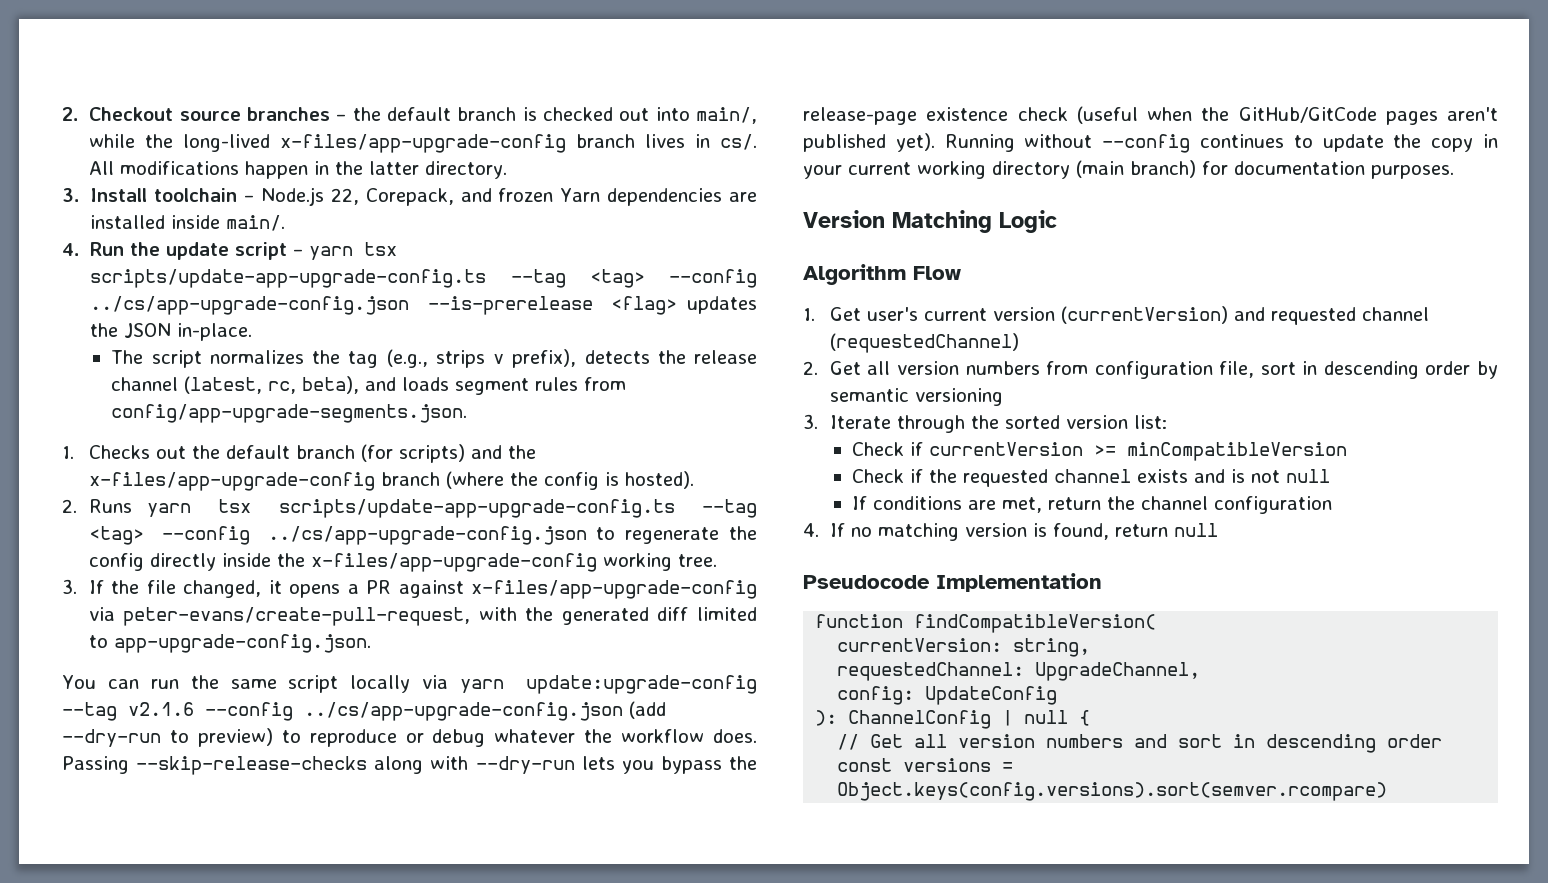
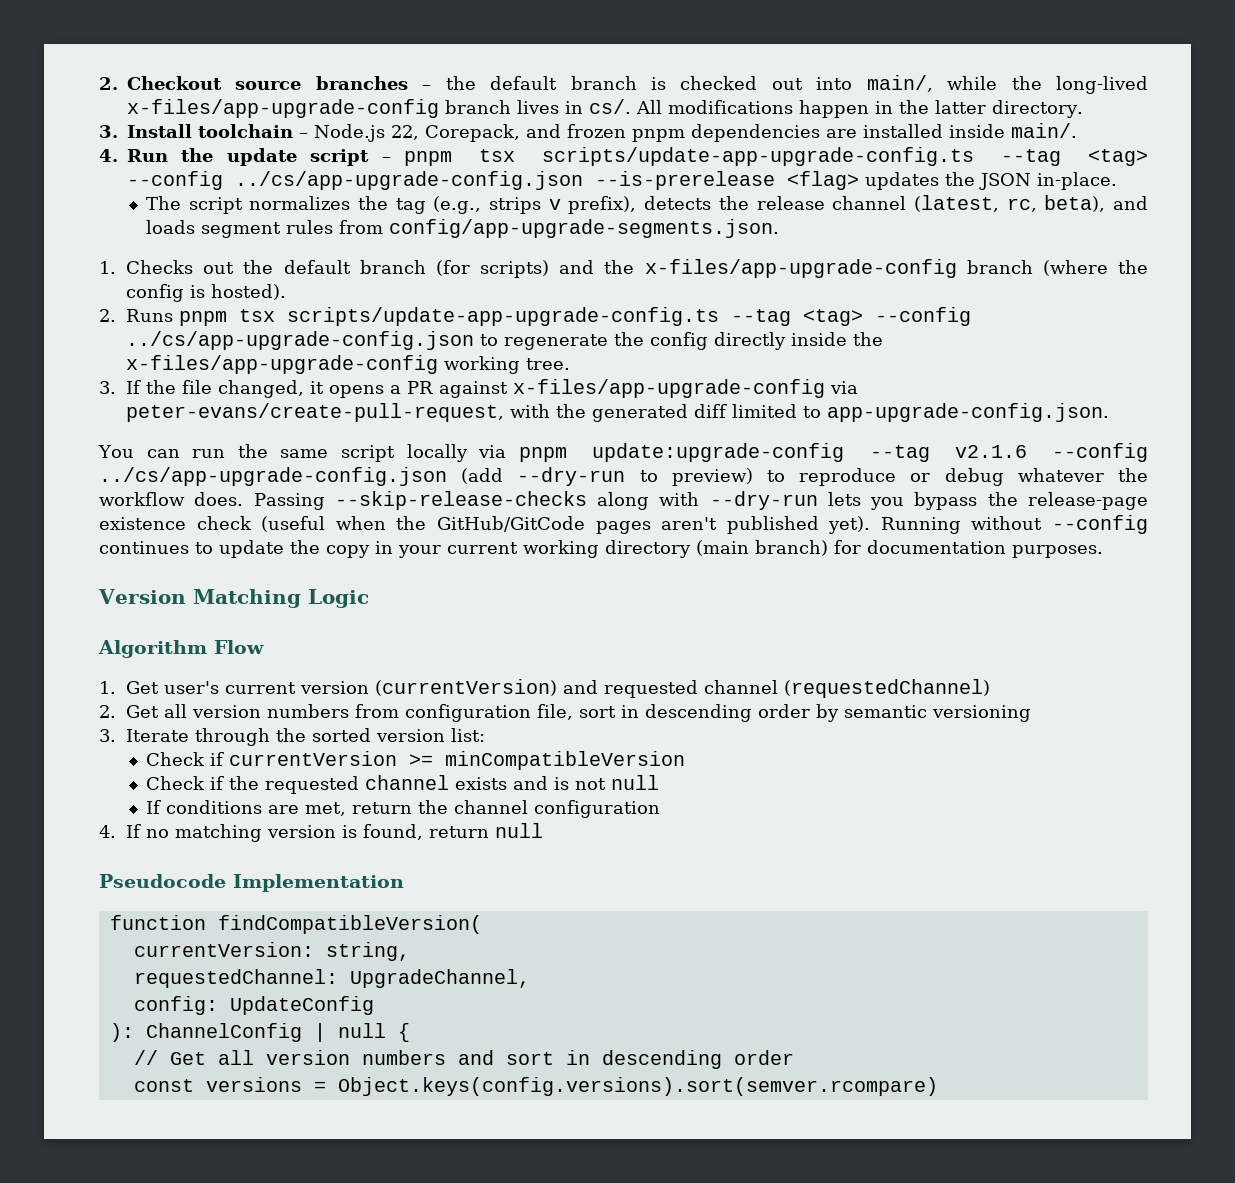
- 3. Install toolchain – Node.js 22, Corepack, and frozen Yarn dependencies are installed inside main/.
+ 3. Install toolchain – Node.js 22, Corepack, and frozen pnpm dependencies are installed inside main/.
- 4. Run the update script – yarn tsx scripts/update-app-upgrade-config.ts --tag <tag> --config ../cs/app-upgrade-config.json --is-prerelease <flag> updates the JSON in-place.
+ 4. Run the update script – pnpm tsx scripts/update-app-upgrade-config.ts --tag <tag> --config ../cs/app-upgrade-config.json --is-prerelease <flag> updates the JSON in-place.
- 2. Runs yarn tsx scripts/update-app-upgrade-config.ts --tag <tag> --config ../cs/app-upgrade-config.json to regenerate the config directly inside the x-files/app-upgrade-config working tree.
+ 2. Runs pnpm tsx scripts/update-app-upgrade-config.ts --tag <tag> --config ../cs/app-upgrade-config.json to regenerate the config directly inside the x-files/app-upgrade-config working tree.
- You can run the same script locally via yarn update:upgrade-config --tag v2.1.6 --config ../cs/app-upgrade-config.json (add --dry-run to preview) to reproduce or debug whatever the workflow does.
+ You can run the same script locally via pnpm update:upgrade-config --tag v2.1.6 --config ../cs/app-upgrade-config.json (add --dry-run to preview) to reproduce or debug whatever the workflow does.

